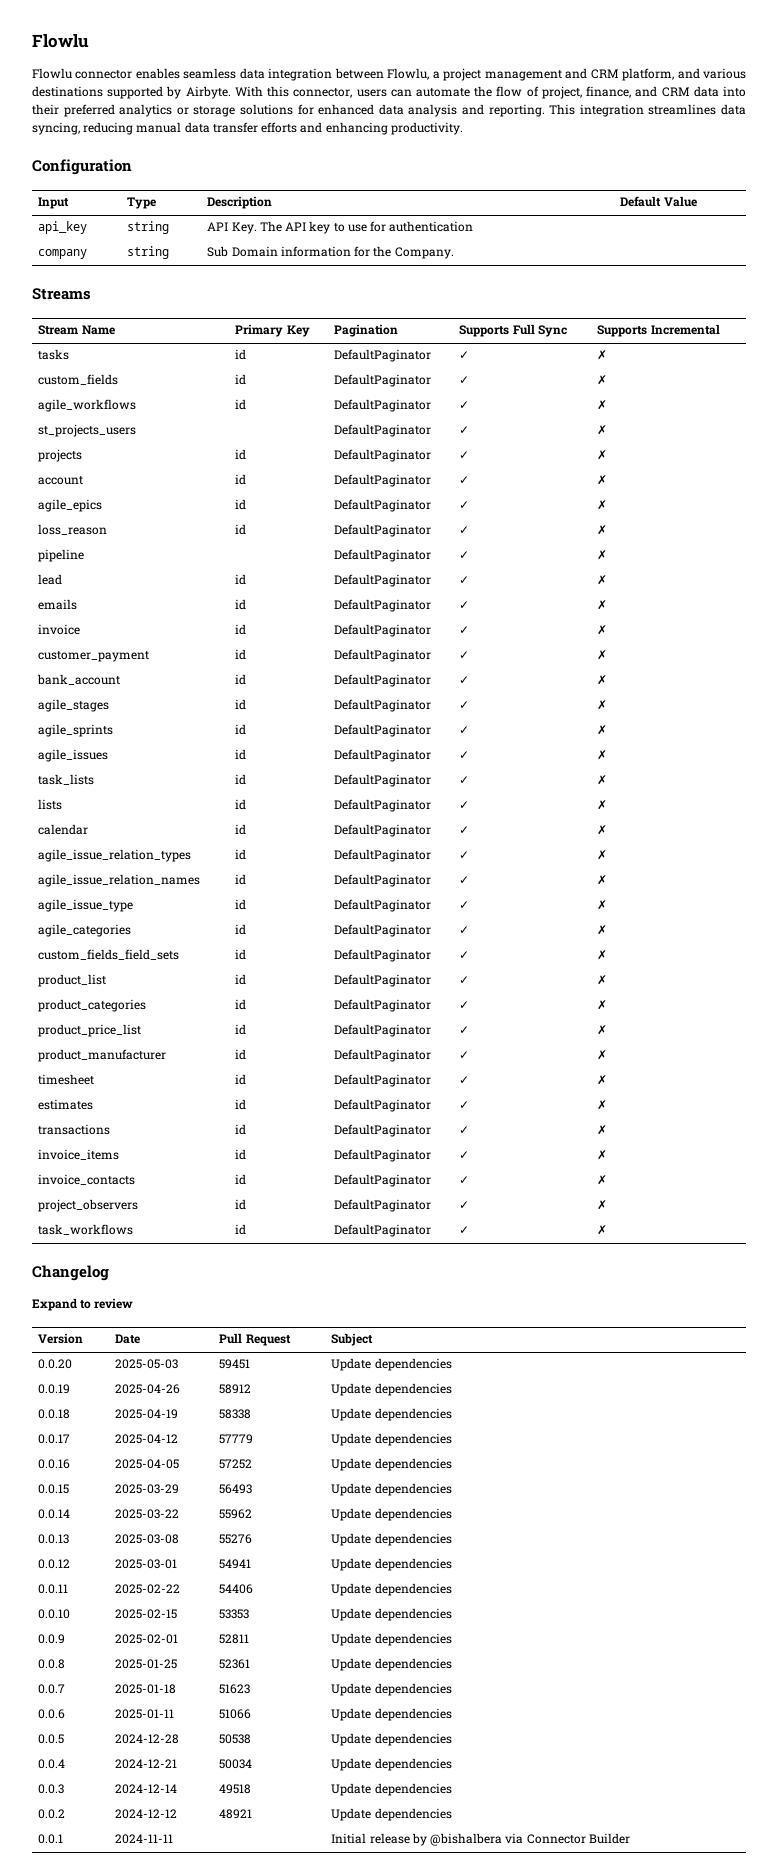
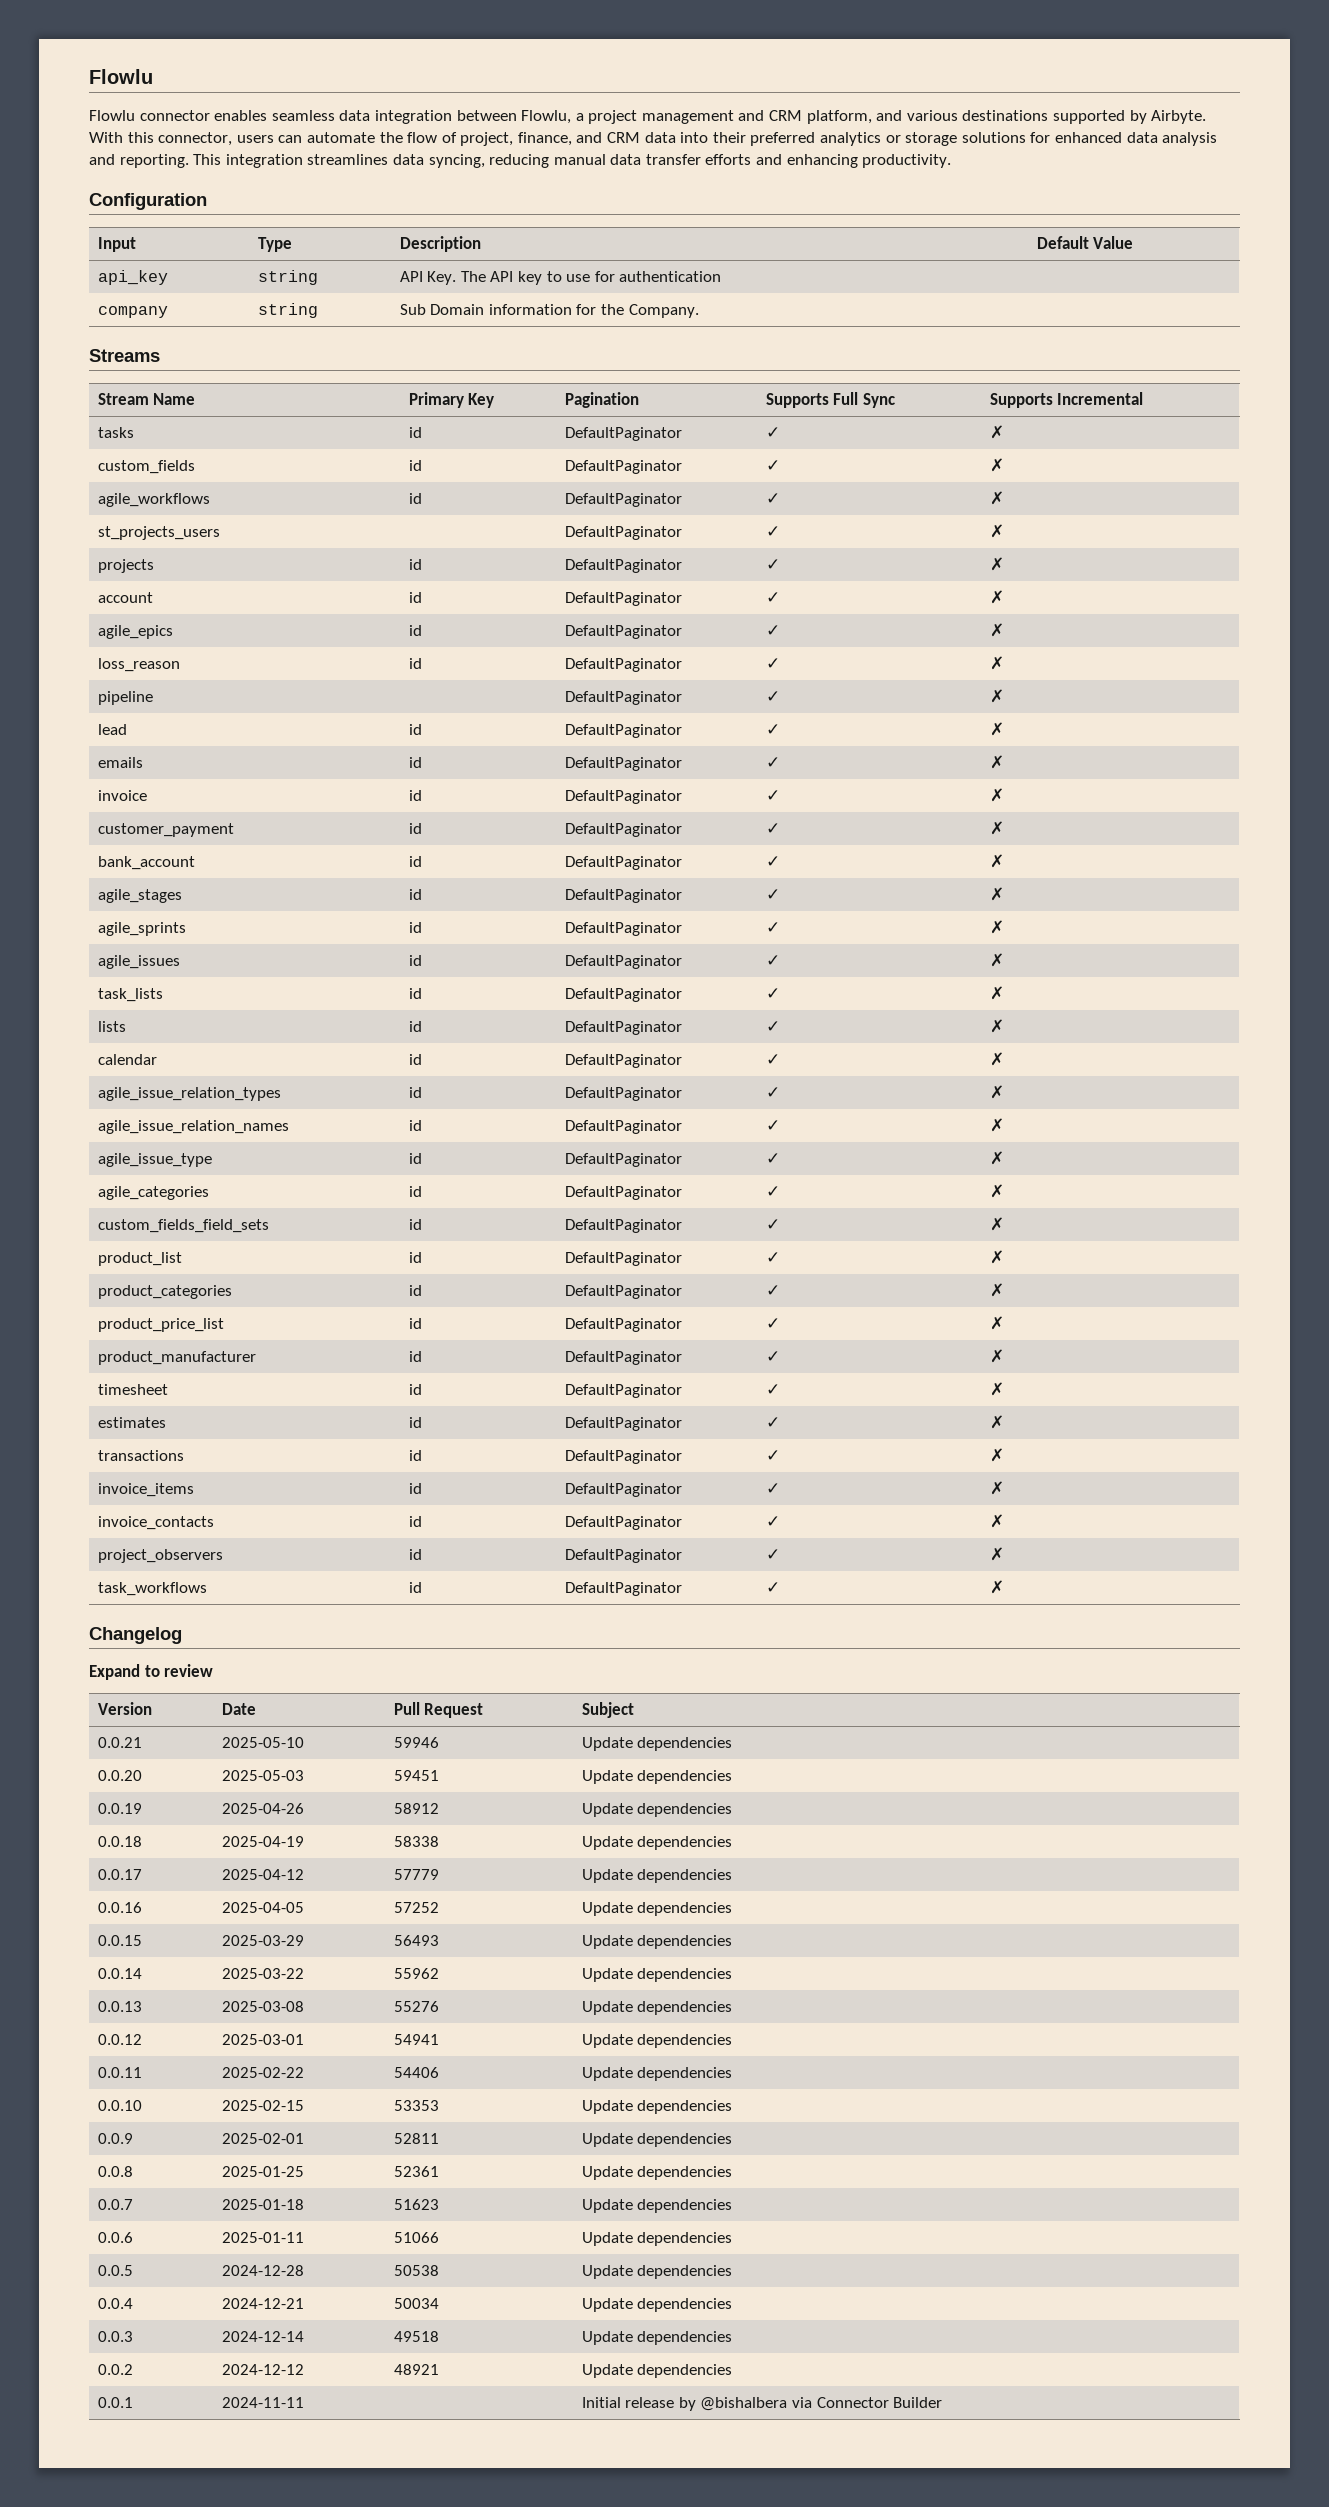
+ 0.0.21 | 2025-05-10 | 59946 | Update dependencies

